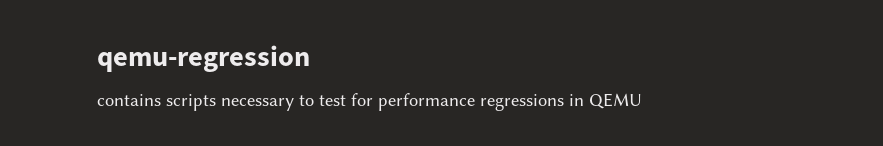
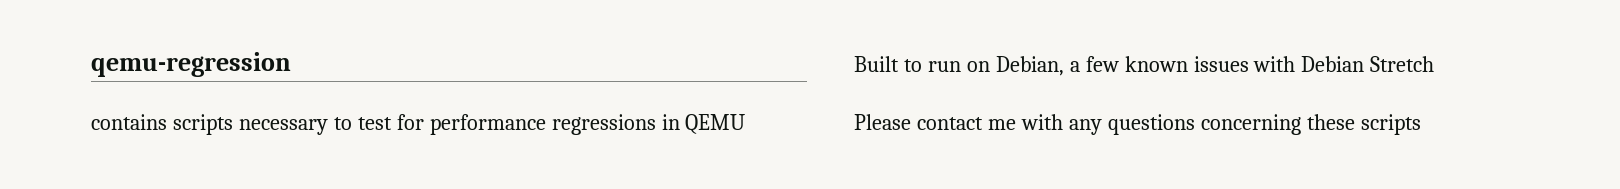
+ Built to run on Debian, a few known issues with Debian Stretch
+ Please contact me with any questions concerning these scripts

